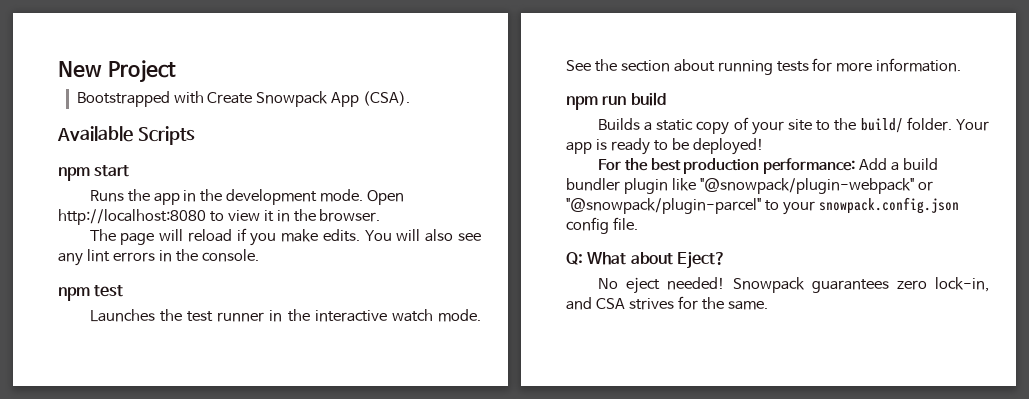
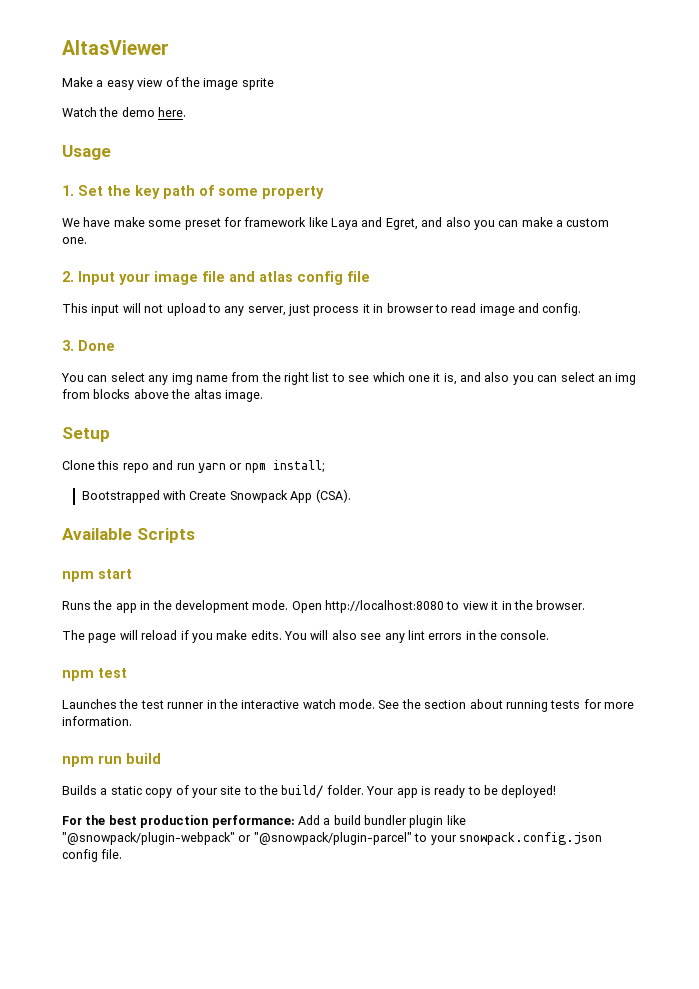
- New Project
+ AltasViewer
+ Make a easy view of the image sprite
+ Watch the demo here.
+ Usage
+ 1. Set the key path of some property
+ We have make some preset for framework like Laya and Egret, and also you can make a custom one.
+ 2. Input your image file and atlas config file
+ This input will not upload to any server, just process it in browser to read image and config.
+ 3. Done
+ You can select any img name from the right list to see which one it is, and also you can select an img from blocks above the altas image.
+ Setup
+ Clone this repo and run yarn or npm install;
- Q: What about Eject?
- No eject needed! Snowpack guarantees zero lock-in, and CSA strives for the same.

